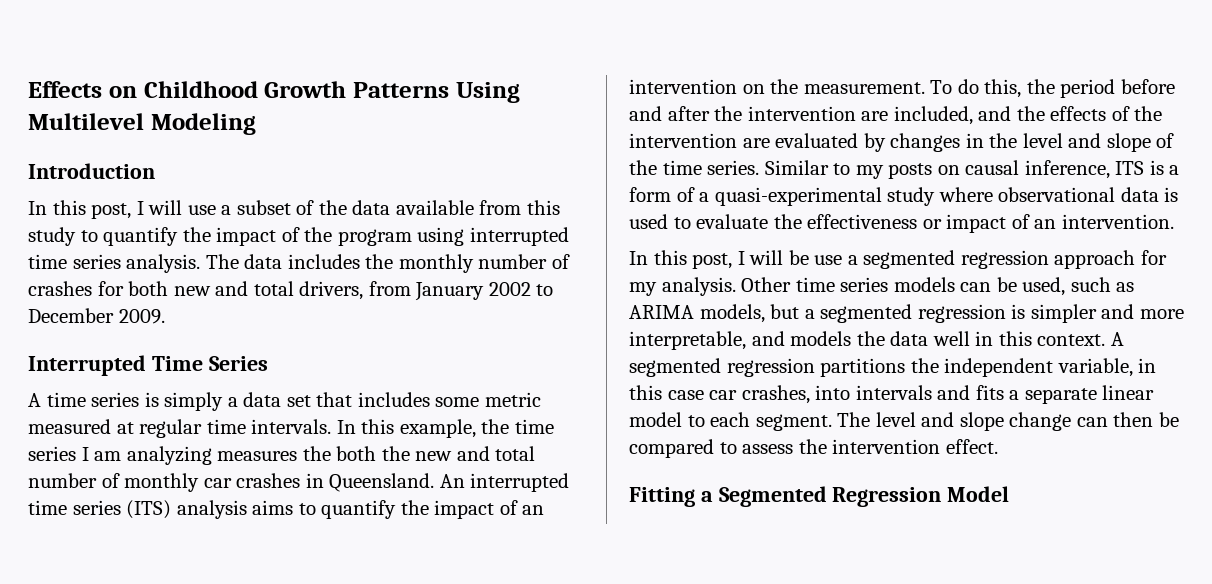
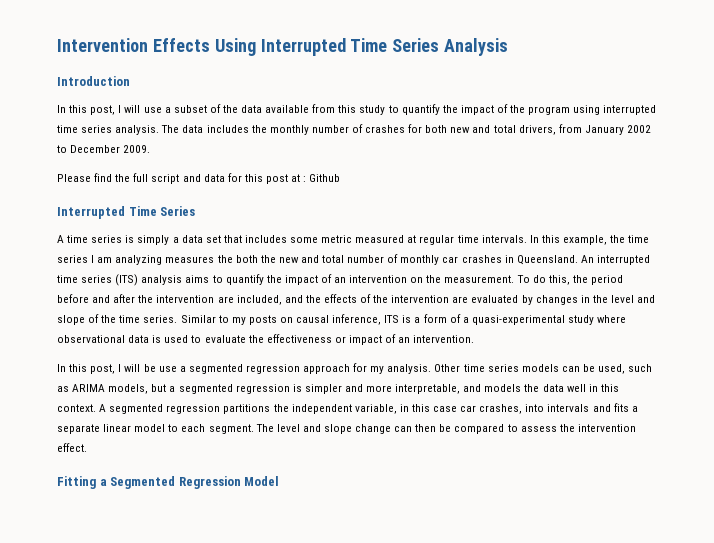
- Effects on Childhood Growth Patterns Using Multilevel Modeling
+ Intervention Effects Using Interrupted Time Series Analysis
+ Please find the full script and data for this post at : Github

